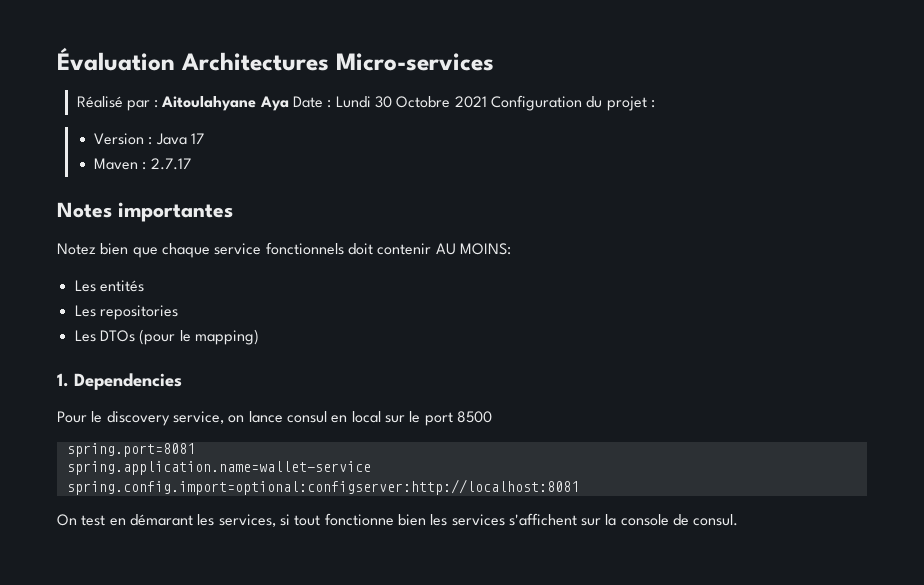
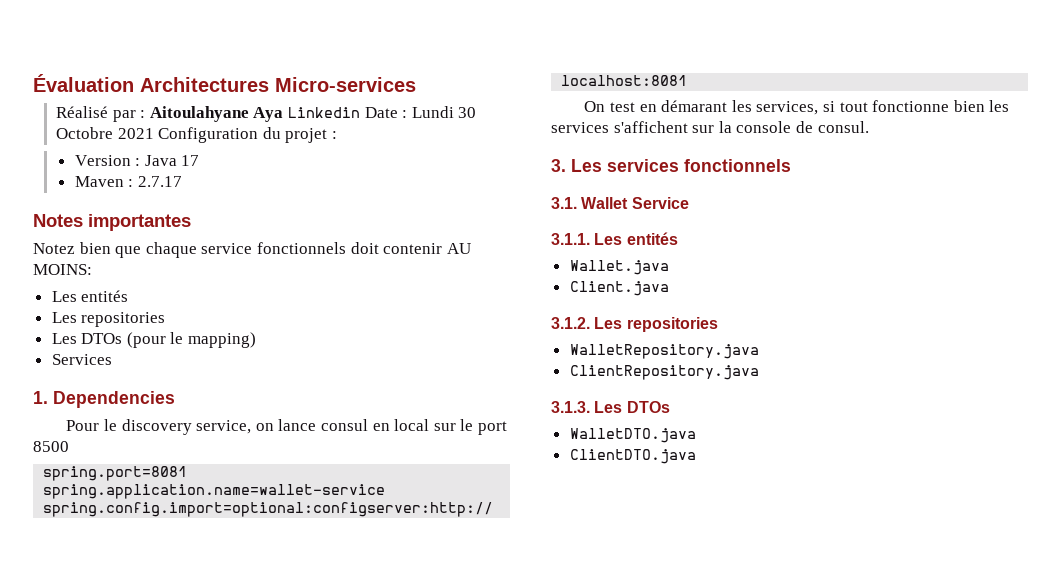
- Réalisé par : Aitoulahyane Aya Date : Lundi 30 Octobre 2021 Configuration du projet :
+ Réalisé par : Aitoulahyane Aya Linkedin Date : Lundi 30 Octobre 2021 Configuration du projet :
+ Services
+ 3. Les services fonctionnels
+ 3.1. Wallet Service
+ 3.1.1. Les entités
+ Wallet.java
+ Client.java
+ 3.1.2. Les repositories
+ WalletRepository.java
+ ClientRepository.java
+ 3.1.3. Les DTOs
+ WalletDTO.java
+ ClientDTO.java

